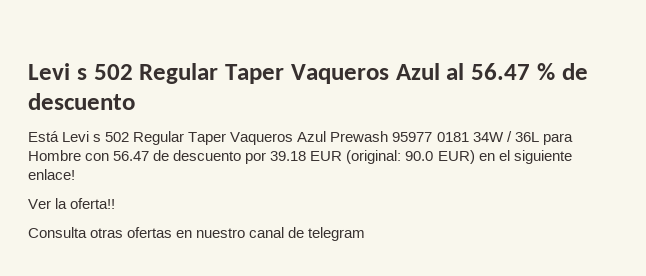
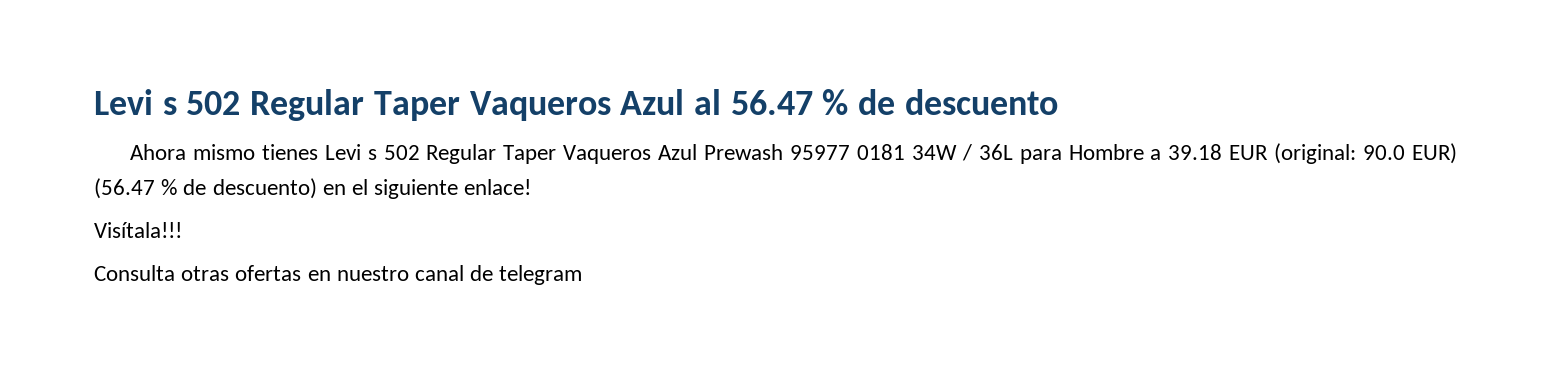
- Está Levi s 502 Regular Taper Vaqueros Azul Prewash 95977 0181 34W / 36L para Hombre con 56.47 de descuento por 39.18 EUR (original: 90.0 EUR) en el siguiente enlace!
+ Ahora mismo tienes Levi s 502 Regular Taper Vaqueros Azul Prewash 95977 0181 34W / 36L para Hombre a 39.18 EUR (original: 90.0 EUR) (56.47 % de descuento) en el siguiente enlace!
- Ver la oferta!!
+ Visítala!!!

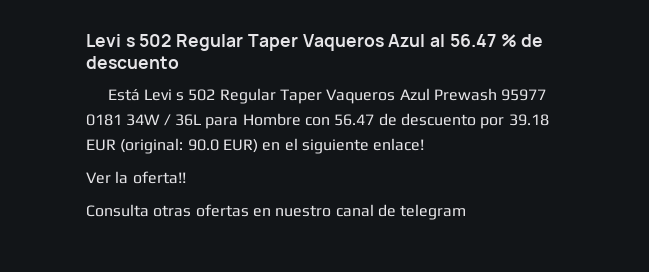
- Ahora mismo tienes Levi s 502 Regular Taper Vaqueros Azul Prewash 95977 0181 34W / 36L para Hombre a 39.18 EUR (original: 90.0 EUR) (56.47 % de descuento) en el siguiente enlace!
+ Está Levi s 502 Regular Taper Vaqueros Azul Prewash 95977 0181 34W / 36L para Hombre con 56.47 de descuento por 39.18 EUR (original: 90.0 EUR) en el siguiente enlace!
- Visítala!!!
+ Ver la oferta!!

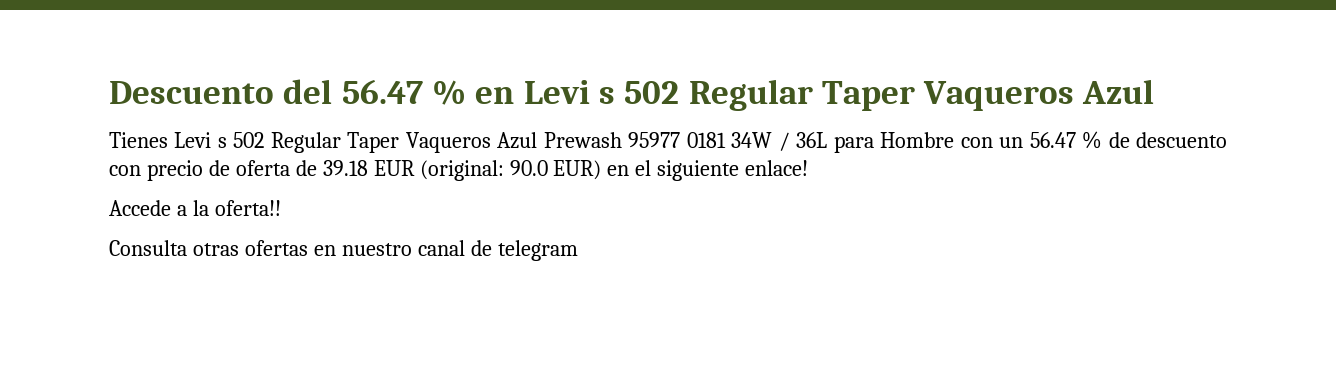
- Levi s 502 Regular Taper Vaqueros Azul al 56.47 % de descuento
- Está Levi s 502 Regular Taper Vaqueros Azul Prewash 95977 0181 34W / 36L para Hombre con 56.47 de descuento por 39.18 EUR (original: 90.0 EUR) en el siguiente enlace!
+ Descuento del 56.47 % en Levi s 502 Regular Taper Vaqueros Azul
+ Tienes Levi s 502 Regular Taper Vaqueros Azul Prewash 95977 0181 34W / 36L para Hombre con un 56.47 % de descuento con precio de oferta de 39.18 EUR (original: 90.0 EUR) en el siguiente enlace!
- Ver la oferta!!
+ Accede a la oferta!!

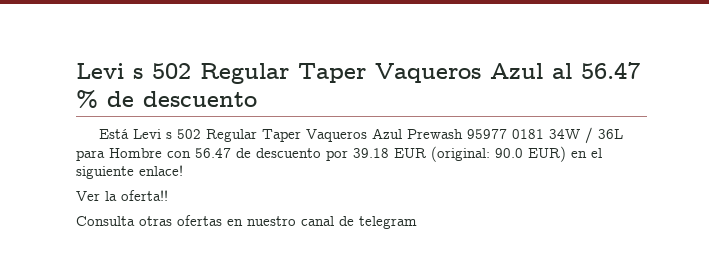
- Descuento del 56.47 % en Levi s 502 Regular Taper Vaqueros Azul
- Tienes Levi s 502 Regular Taper Vaqueros Azul Prewash 95977 0181 34W / 36L para Hombre con un 56.47 % de descuento con precio de oferta de 39.18 EUR (original: 90.0 EUR) en el siguiente enlace!
+ Levi s 502 Regular Taper Vaqueros Azul al 56.47 % de descuento
+ Está Levi s 502 Regular Taper Vaqueros Azul Prewash 95977 0181 34W / 36L para Hombre con 56.47 de descuento por 39.18 EUR (original: 90.0 EUR) en el siguiente enlace!
- Accede a la oferta!!
+ Ver la oferta!!

